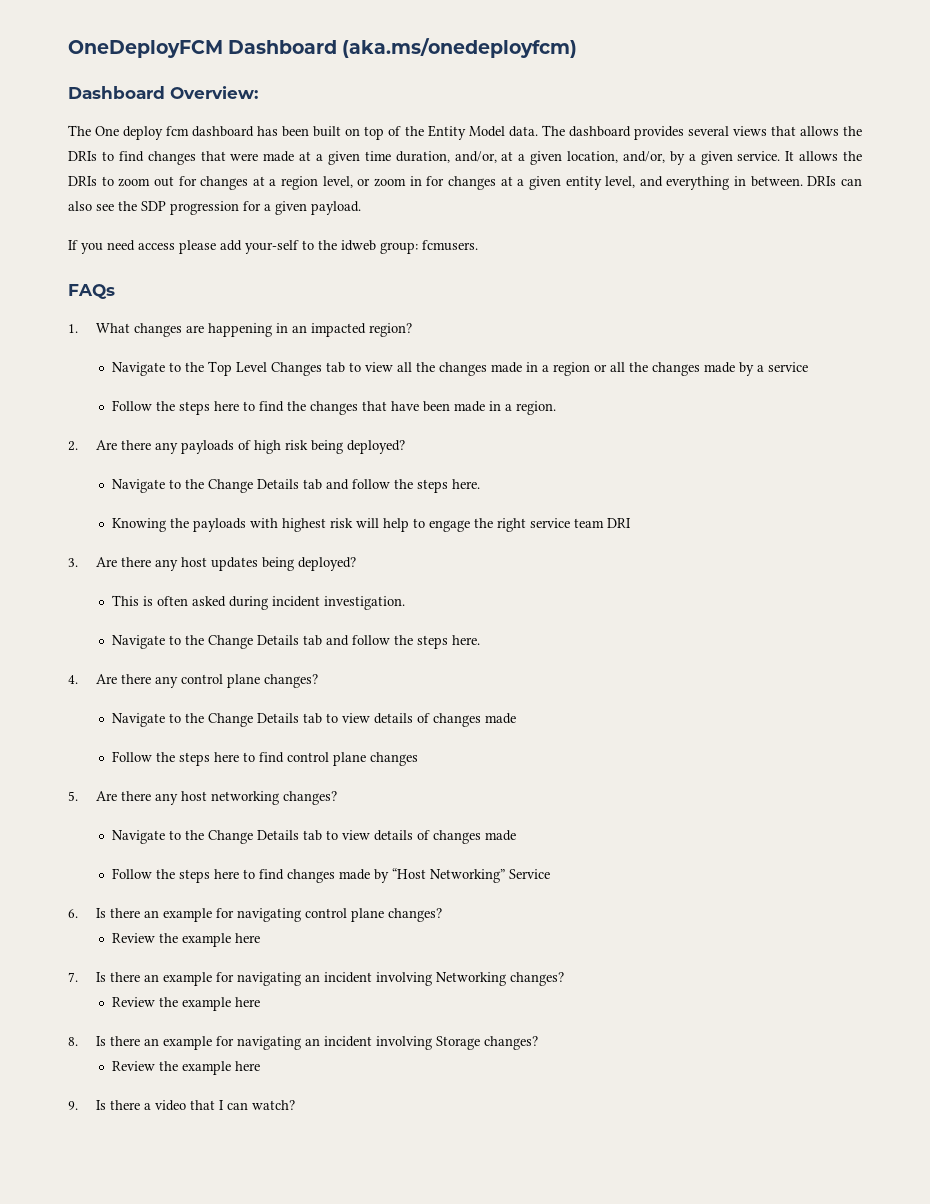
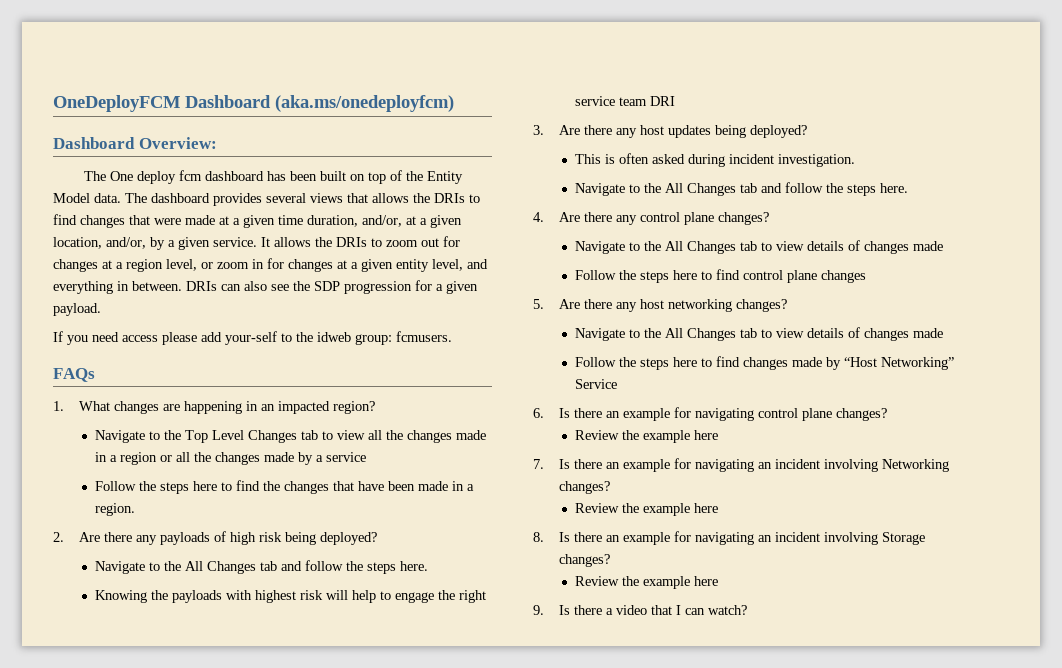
  2. Are there any payloads of high risk being deployed?
- Navigate to the Change Details tab and follow the steps here.
+ Navigate to the All Changes tab and follow the steps here.
  This is often asked during incident investigation.
- Navigate to the Change Details tab and follow the steps here.
+ Navigate to the All Changes tab and follow the steps here.
  4. Are there any control plane changes?
- Navigate to the Change Details tab to view details of changes made
+ Navigate to the All Changes tab to view details of changes made
  5. Are there any host networking changes?
- Navigate to the Change Details tab to view details of changes made
+ Navigate to the All Changes tab to view details of changes made

